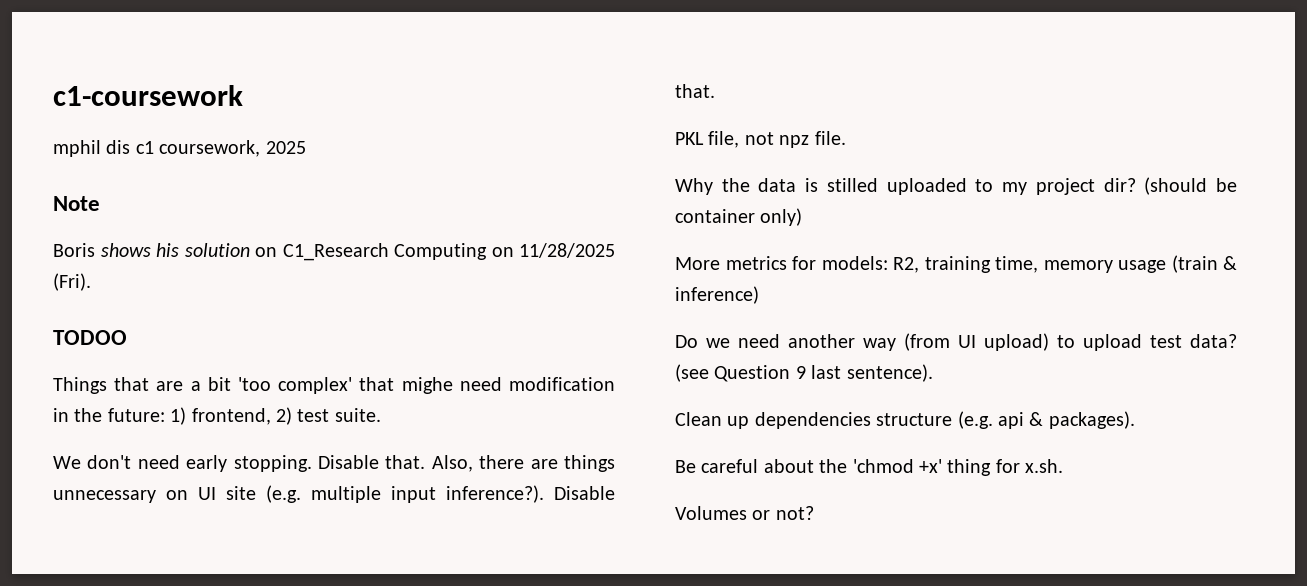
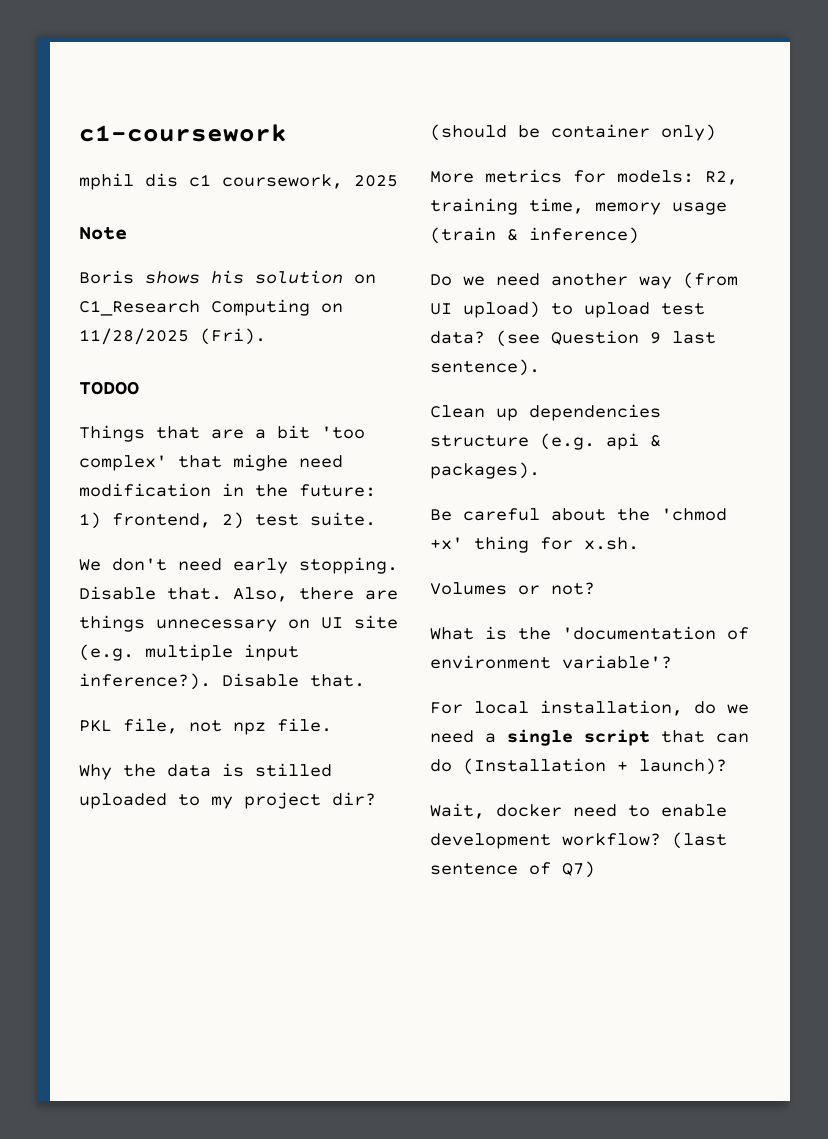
+ What is the 'documentation of environment variable'?
+ For local installation, do we need a single script that can do (Installation + launch)?
+ Wait, docker need to enable development workflow? (last sentence of Q7)

